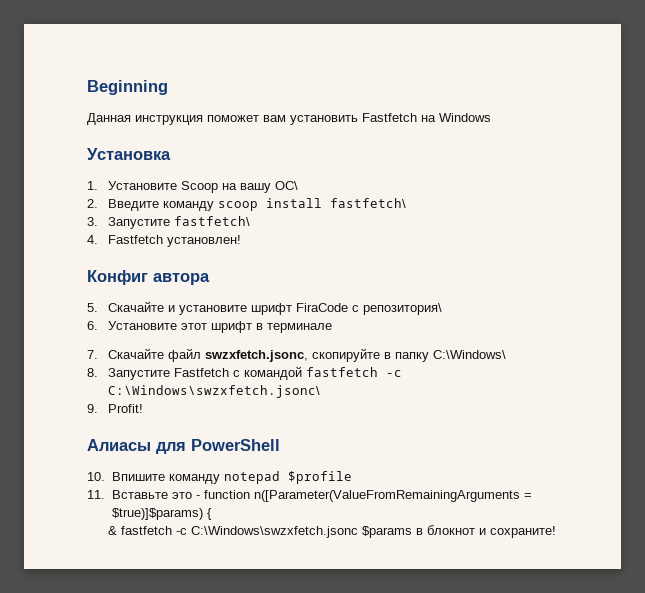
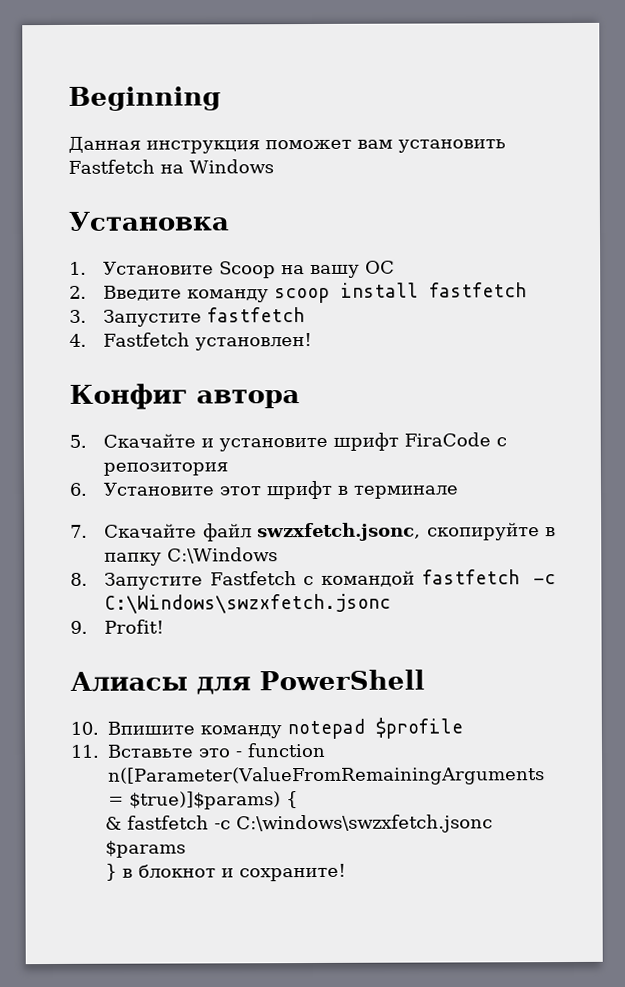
- 1. Установите Scoop на вашу ОС\
+ 1. Установите Scoop на вашу ОС
- 2. Введите команду scoop install fastfetch\
+ 2. Введите команду scoop install fastfetch
- 3. Запустите fastfetch\
+ 3. Запустите fastfetch
- 5. Скачайте и установите шрифт FiraCode с репозитория\
+ 5. Скачайте и установите шрифт FiraCode с репозитория
- 7. Скачайте файл swzxfetch.jsonc, скопируйте в папку C:\Windows\
+ 7. Скачайте файл swzxfetch.jsonc, скопируйте в папку C:\Windows
- 8. Запустите Fastfetch с командой fastfetch -c C:\Windows\swzxfetch.jsonc\
+ 8. Запустите Fastfetch с командой fastfetch -c C:\Windows\swzxfetch.jsonc
- & fastfetch -c C:\Windows\swzxfetch.jsonc $params в блокнот и сохраните!
+ & fastfetch -c C:\windows\swzxfetch.jsonc $params
+ } в блокнот и сохраните!

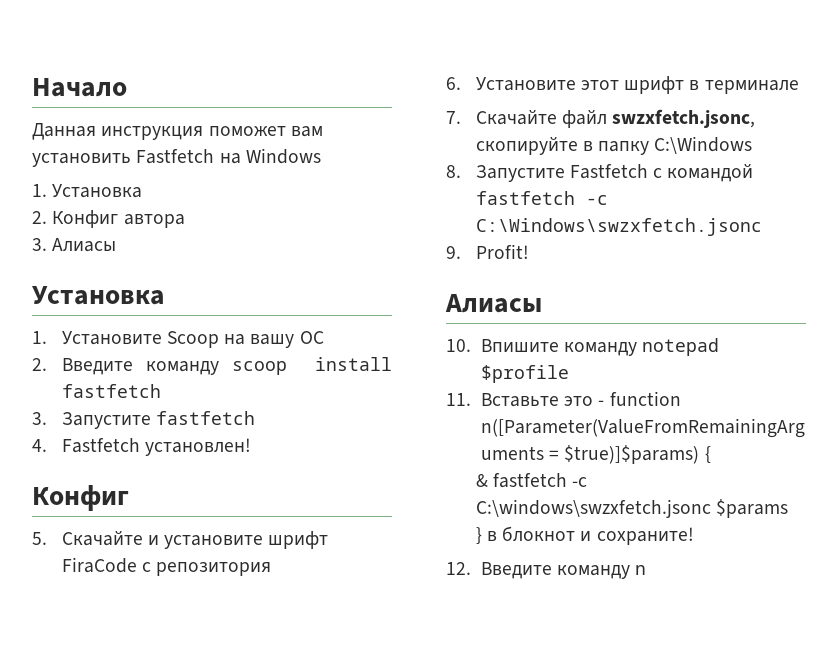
- Beginning
+ Начало
+ 1. Установка
+ 2. Конфиг автора
+ 3. Алиасы
  4. Fastfetch установлен!
- Конфиг автора
+ Конфиг
  9. Profit!
- Алиасы для PowerShell
+ Алиасы
+ 12. Введите команду n

